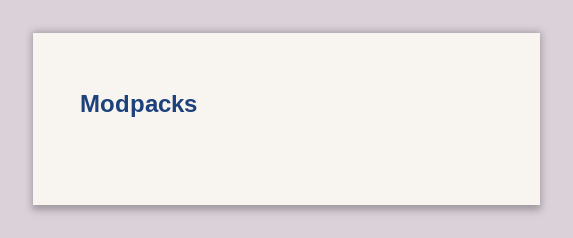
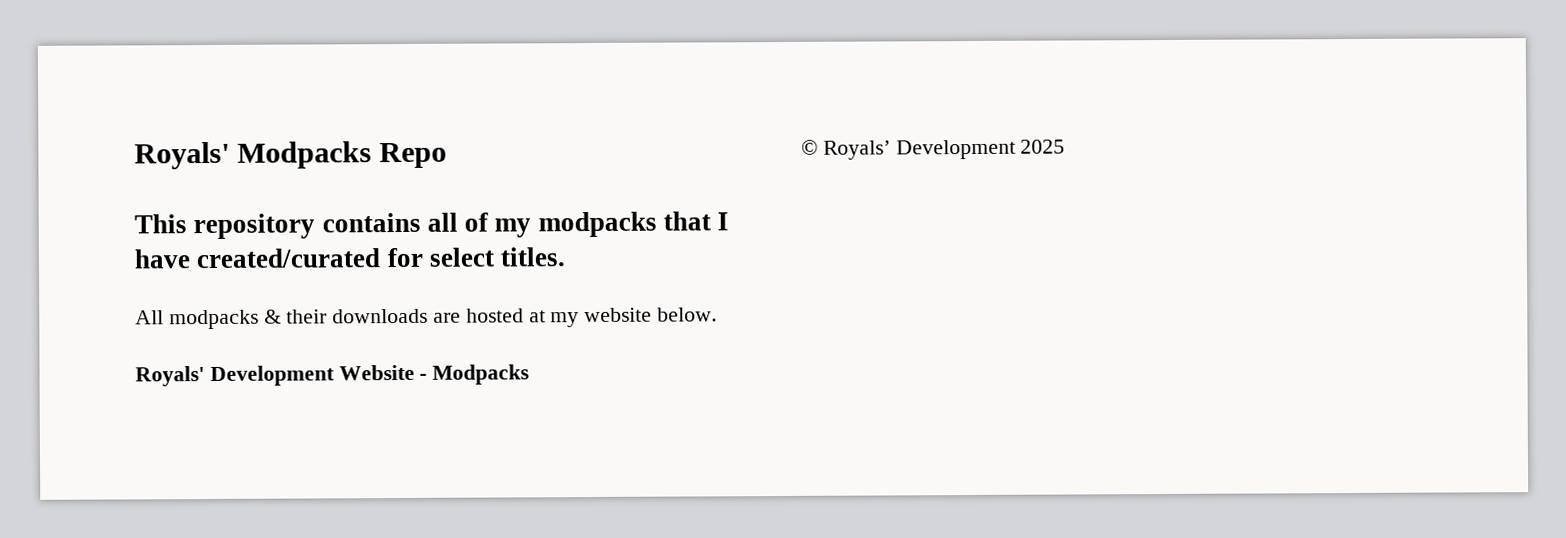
- Modpacks
+ Royals' Modpacks Repo
+ This repository contains all of my modpacks that I have created/curated for select titles.
+ All modpacks & their downloads are hosted at my website below.
+ Royals' Development Website - Modpacks
+ © Royals’ Development 2025

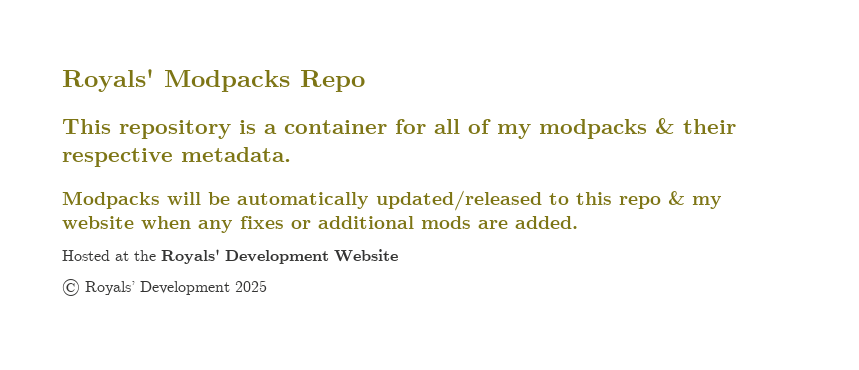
- This repository contains all of my modpacks that I have created/curated for select titles.
- All modpacks & their downloads are hosted at my website below.
- Royals' Development Website - Modpacks
+ This repository is a container for all of my modpacks & their respective metadata.
+ Modpacks will be automatically updated/released to this repo & my website when any fixes or additional mods are added.
+ Hosted at the Royals' Development Website

